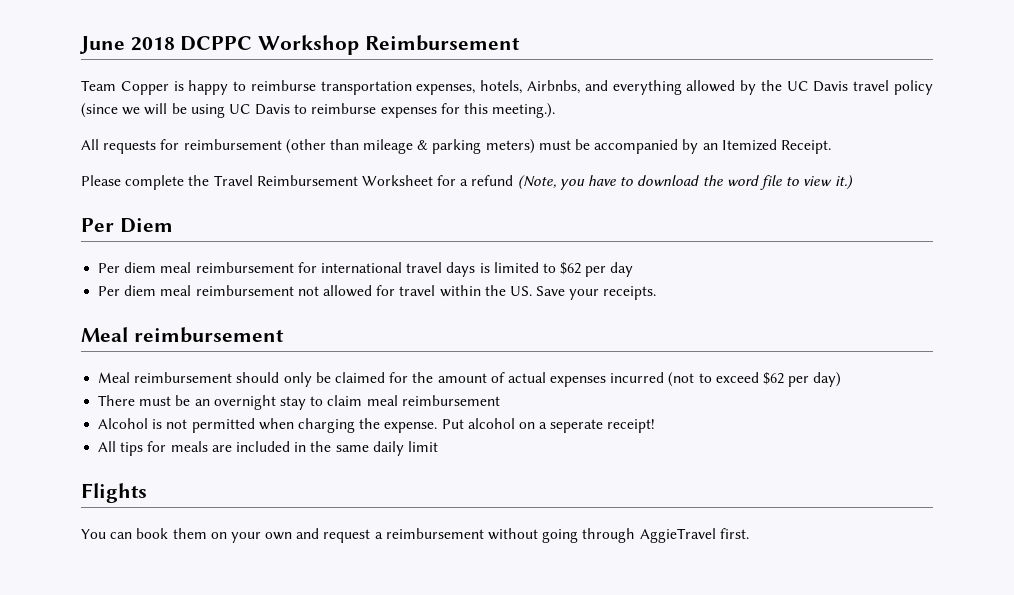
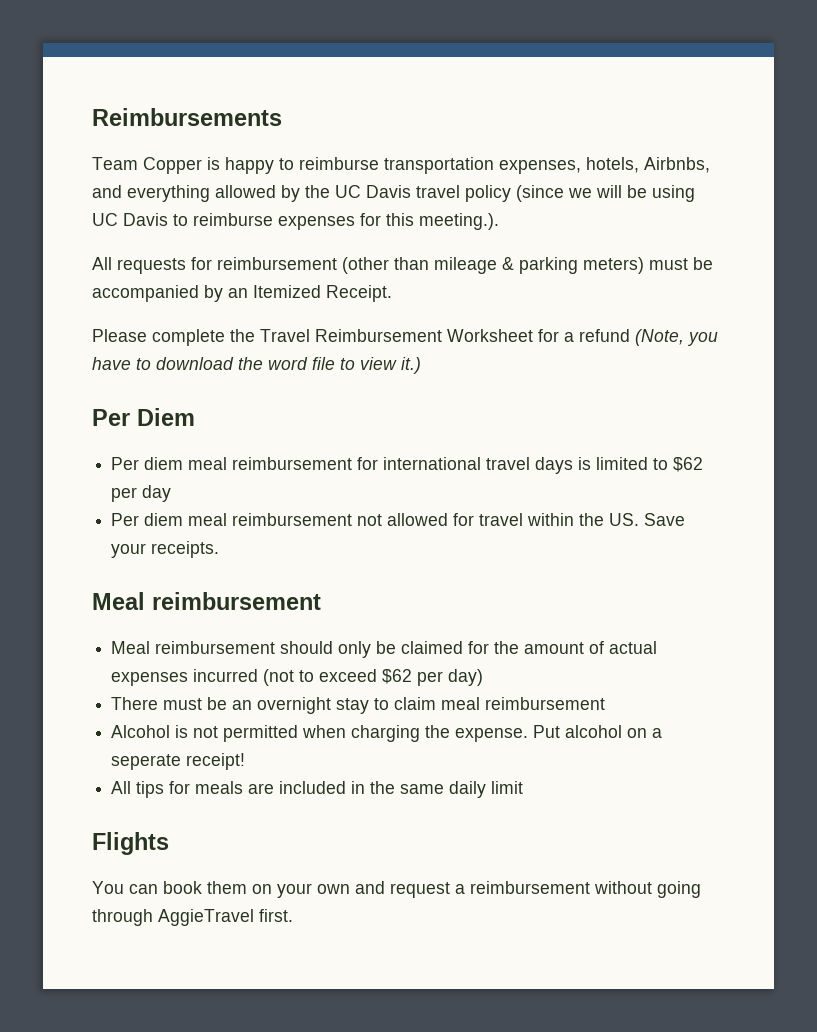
- June 2018 DCPPC Workshop Reimbursement
+ Reimbursements

